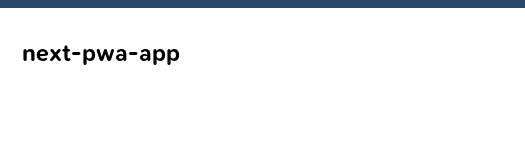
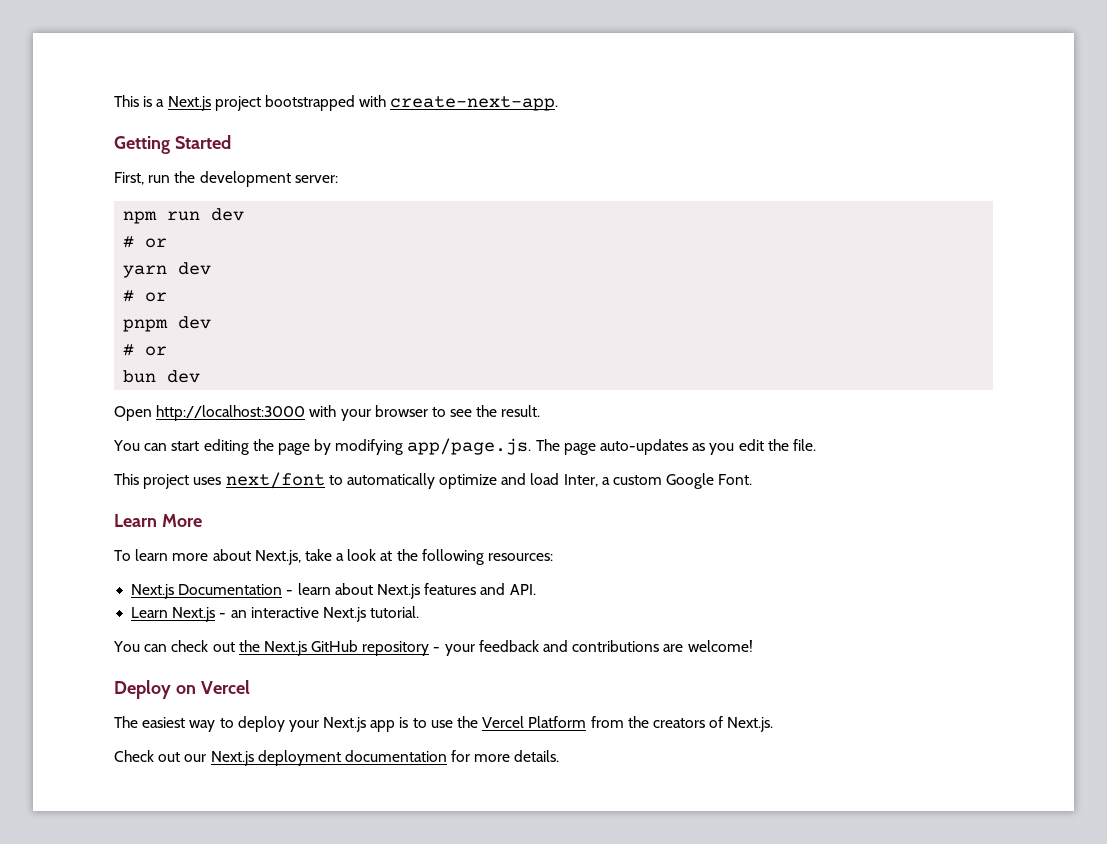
- next-pwa-app
+ This is a Next.js project bootstrapped with create-next-app.
+ Getting Started
+ First, run the development server:
+ npm run dev
+ # or
+ yarn dev
+ # or
+ pnpm dev
+ # or
+ bun dev
+ Open http://localhost:3000 with your browser to see the result.
+ You can start editing the page by modifying app/page.js. The page auto-updates as you edit the file.
+ This project uses next/font to automatically optimize and load Inter, a custom Google Font.
+ Learn More
+ To learn more about Next.js, take a look at the following resources:
+ Next.js Documentation - learn about Next.js features and API.
+ Learn Next.js - an interactive Next.js tutorial.
+ You can check out the Next.js GitHub repository - your feedback and contributions are welcome!
+ Deploy on Vercel
+ The easiest way to deploy your Next.js app is to use the Vercel Platform from the creators of Next.js.
+ Check out our Next.js deployment documentation for more details.

